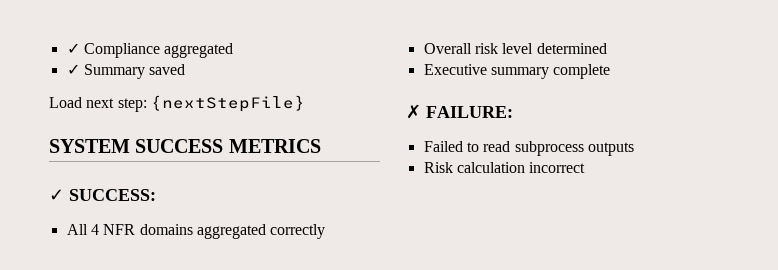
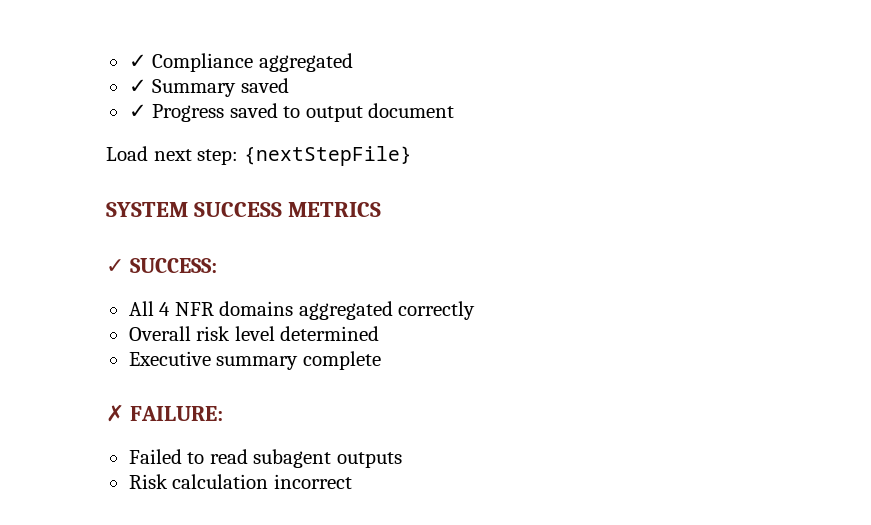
+ ✓ Progress saved to output document
- Failed to read subprocess outputs
+ Failed to read subagent outputs

